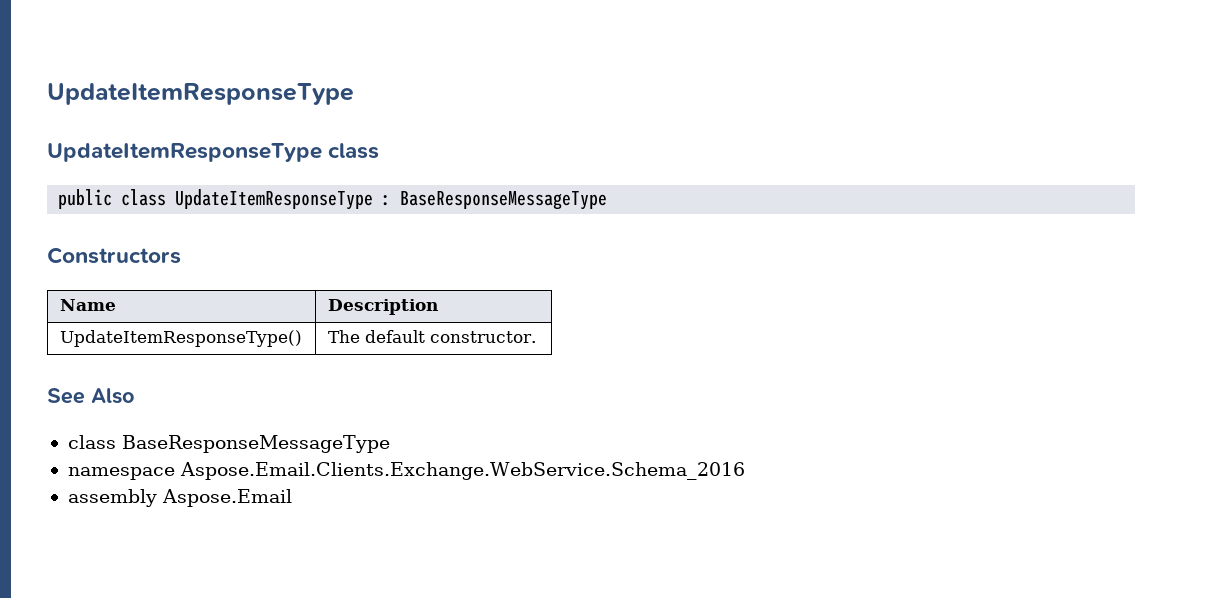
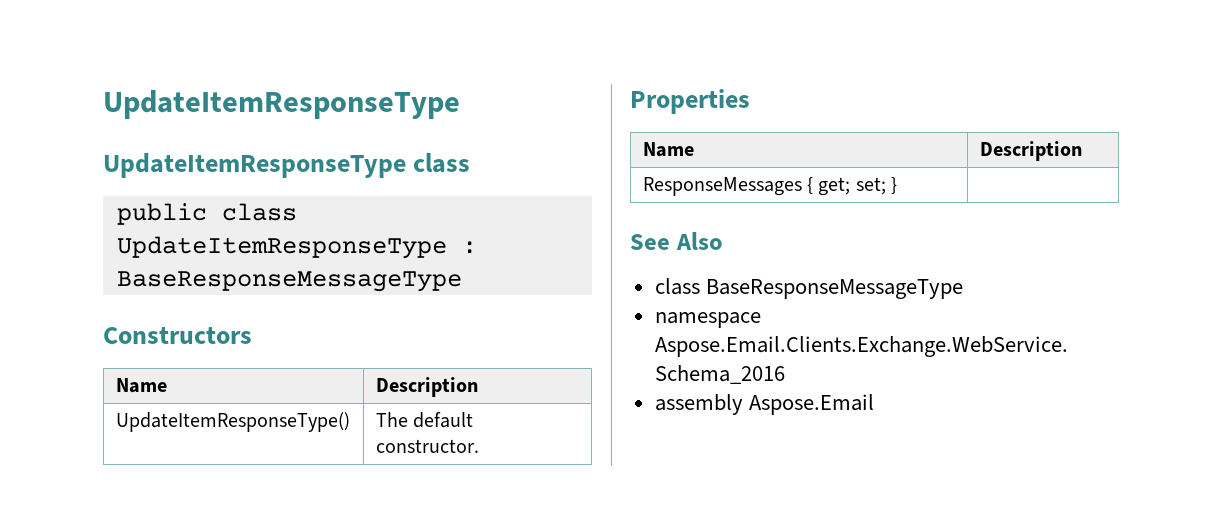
+ Properties
+ Name | Description
+ ResponseMessages { get; set; } |

